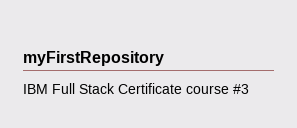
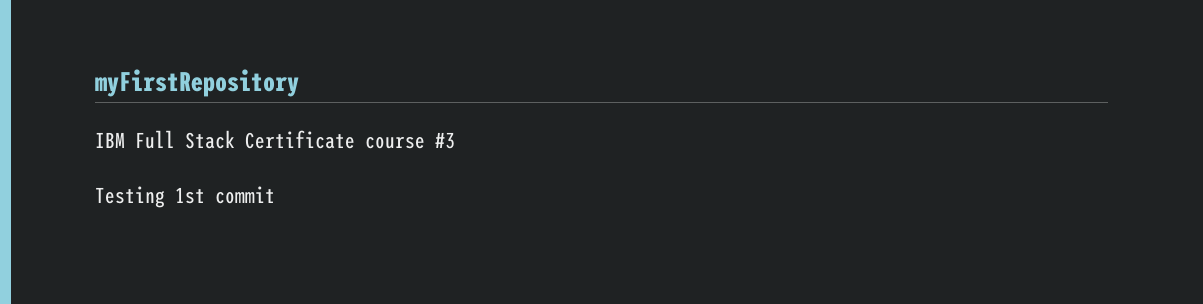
+ Testing 1st commit

